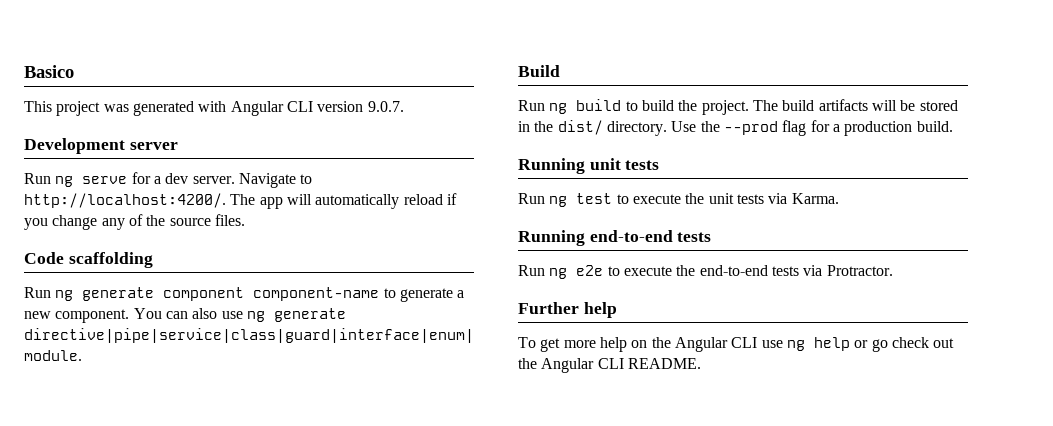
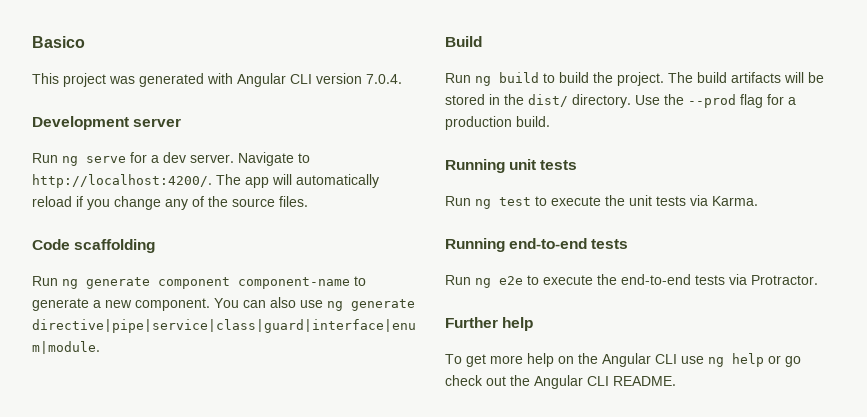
- This project was generated with Angular CLI version 9.0.7.
+ This project was generated with Angular CLI version 7.0.4.

